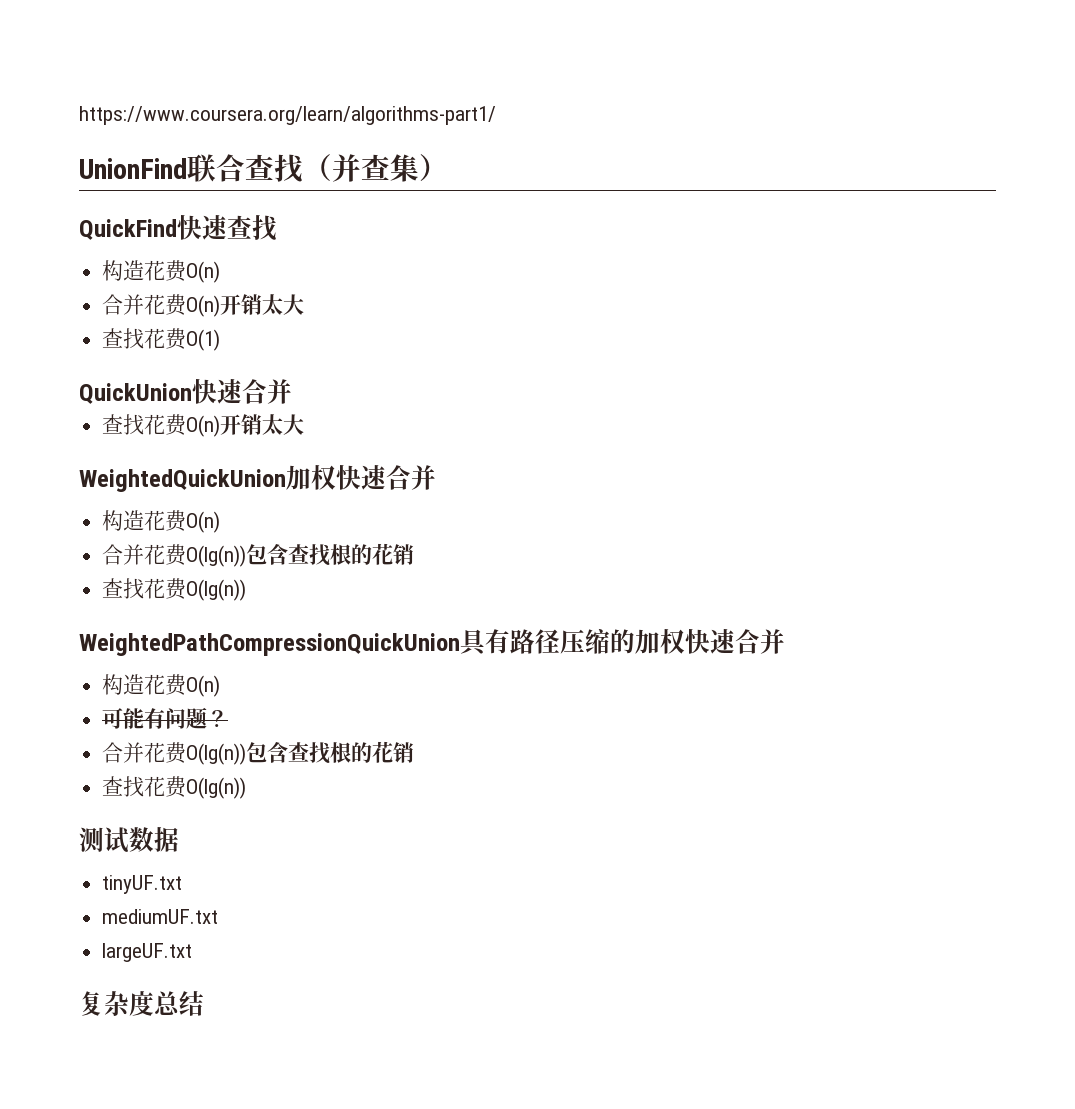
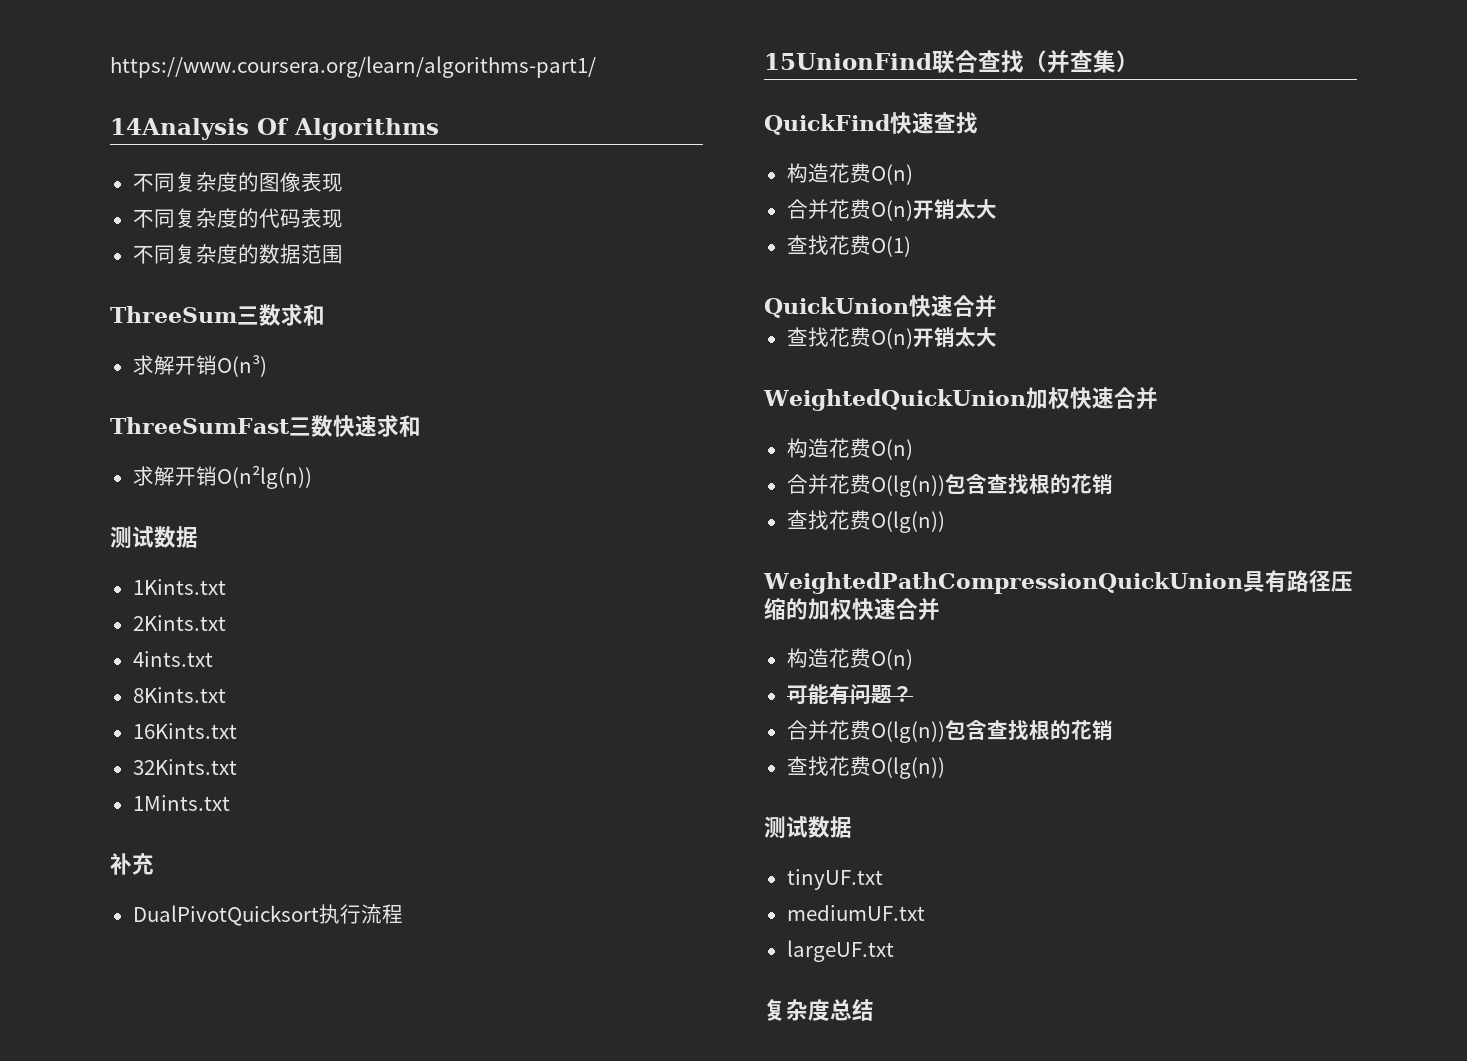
- UnionFind联合查找（并查集）
+ 14Analysis Of Algorithms
+ 不同复杂度的图像表现
+ 不同复杂度的代码表现
+ 不同复杂度的数据范围
+ ThreeSum三数求和
+ 求解开销O(n³)
+ ThreeSumFast三数快速求和
+ 求解开销O(n²lg(n))
+ 测试数据
+ 1Kints.txt
+ 2Kints.txt
+ 4ints.txt
+ 8Kints.txt
+ 16Kints.txt
+ 32Kints.txt
+ 1Mints.txt
+ 补充
+ DualPivotQuicksort执行流程
+ 15UnionFind联合查找（并查集）

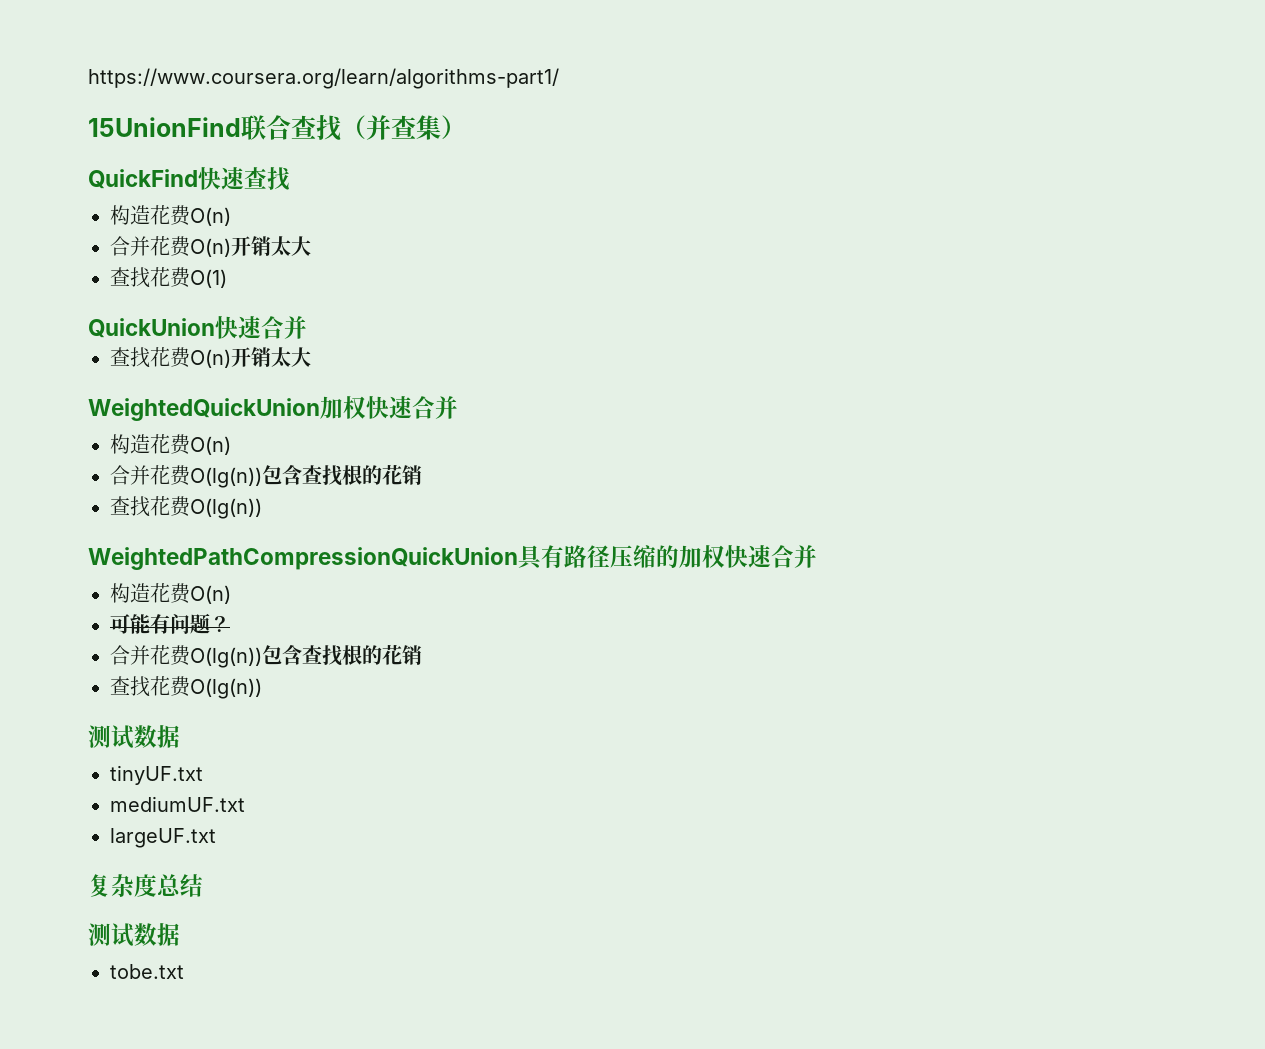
- 14Analysis Of Algorithms
- 不同复杂度的图像表现
- 不同复杂度的代码表现
- 不同复杂度的数据范围
- ThreeSum三数求和
- 求解开销O(n³)
- ThreeSumFast三数快速求和
- 求解开销O(n²lg(n))
- 测试数据
- 1Kints.txt
- 2Kints.txt
- 4ints.txt
- 8Kints.txt
- 16Kints.txt
- 32Kints.txt
- 1Mints.txt
- 补充
- DualPivotQuicksort执行流程
  复杂度总结
+ 测试数据
+ tobe.txt

